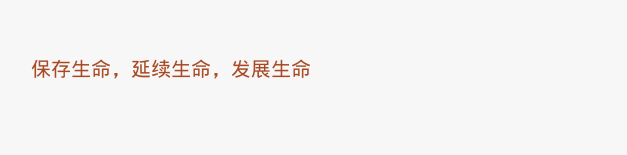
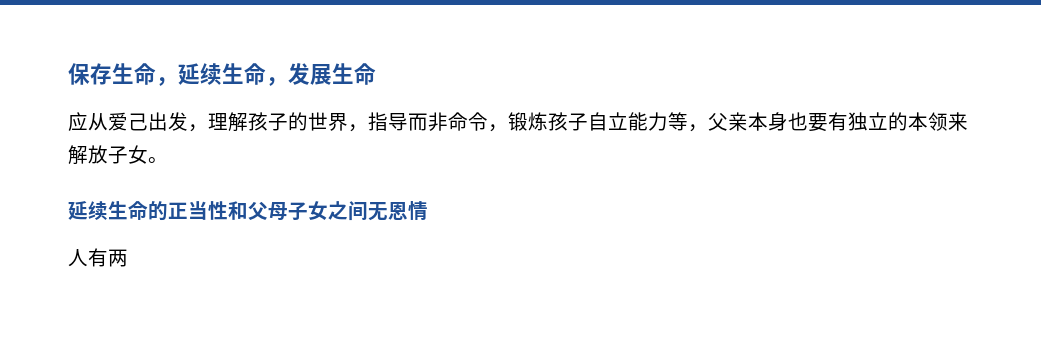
+ 应从爱己出发，理解孩子的世界，指导而非命令，锻炼孩子自立能力等，父亲本身也要有独立的本领来解放子女。
+ 延续生命的正当性和父母子女之间无恩情
+ 人有两

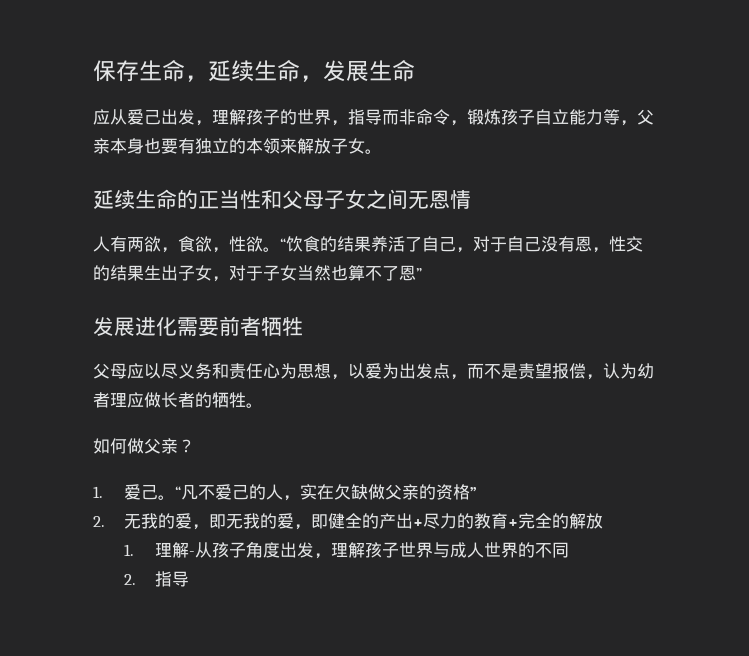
- 人有两
+ 人有两欲，食欲，性欲。“饮食的结果养活了自己，对于自己没有恩，性交的结果生出子女，对于子女当然也算不了恩”
+ 发展进化需要前者牺牲
+ 父母应以尽义务和责任心为思想，以爱为出发点，而不是责望报偿，认为幼者理应做长者的牺牲。
+ 如何做父亲？
+ 1.爱己。“凡不爱己的人，实在欠缺做父亲的资格”
+ 2.无我的爱，即无我的爱，即健全的产出+尽力的教育+完全的解放
+ 1.理解-从孩子角度出发，理解孩子世界与成人世界的不同
+ 2.指导

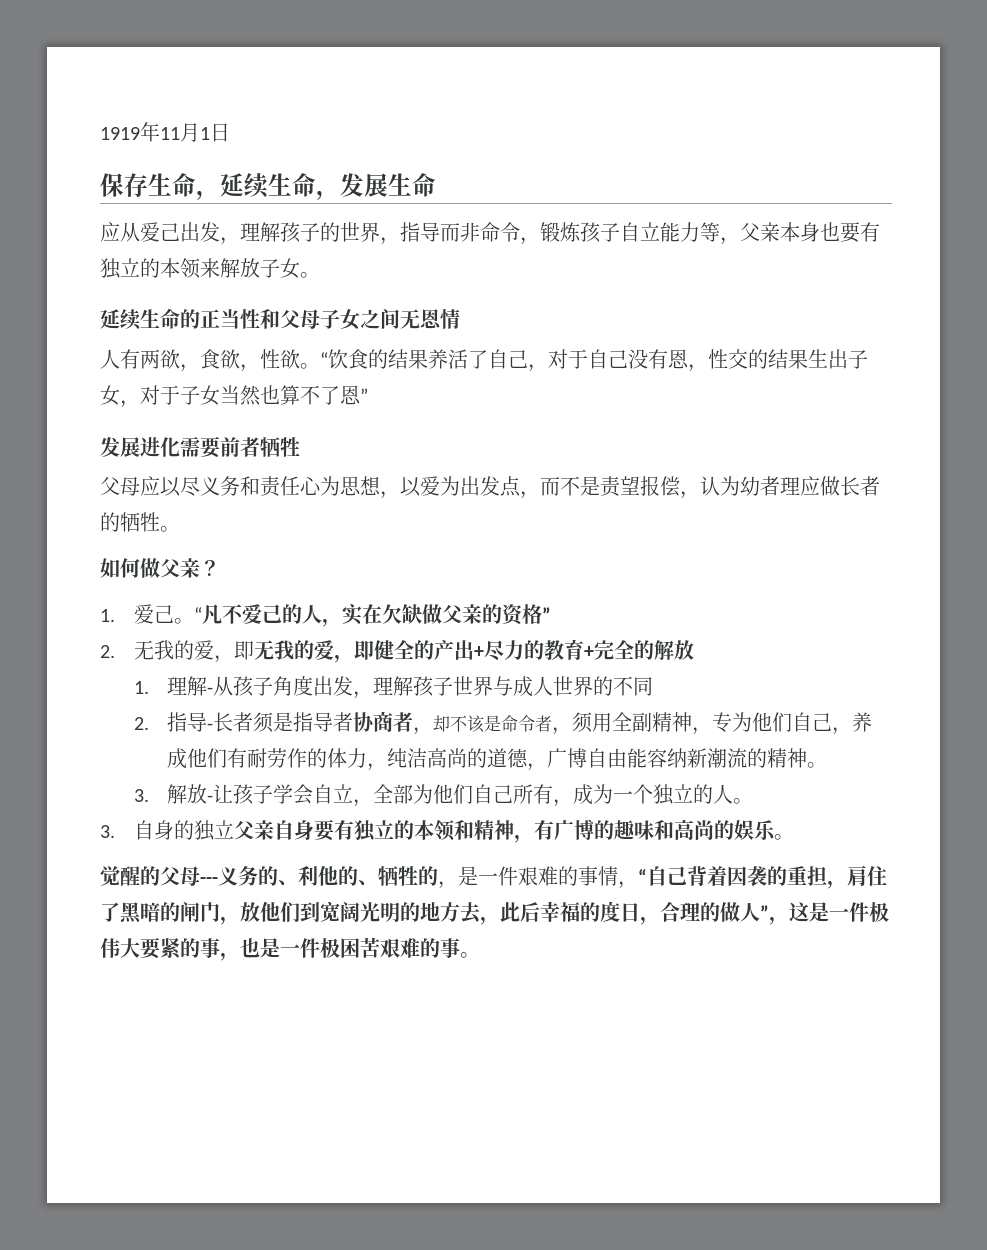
+ 1919年11月1日
- 2.指导
+ 2.指导-长者须是指导者协商者，却不该是命令者，须用全副精神，专为他们自己，养成他们有耐劳作的体力，纯洁高尚的道德，广博自由能容纳新潮流的精神。
+ 3.解放-让孩子学会自立，全部为他们自己所有，成为一个独立的人。
+ 3.自身的独立父亲自身要有独立的本领和精神，有广博的趣味和高尚的娱乐。
+ 觉醒的父母---义务的、利他的、牺牲的，是一件艰难的事情，“自己背着因袭的重担，肩住了黑暗的闸门，放他们到宽阔光明的地方去，此后幸福的度日，合理的做人”，这是一件极伟大要紧的事，也是一件极困苦艰难的事。

